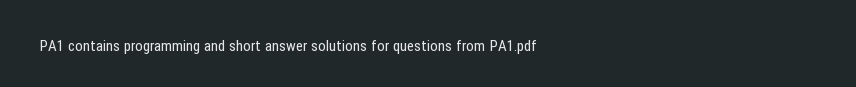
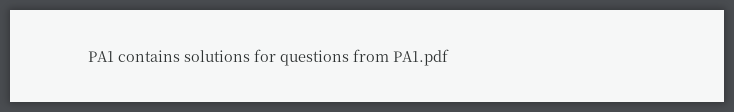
- PA1 contains programming and short answer solutions for questions from PA1.pdf
+ PA1 contains solutions for questions from PA1.pdf

